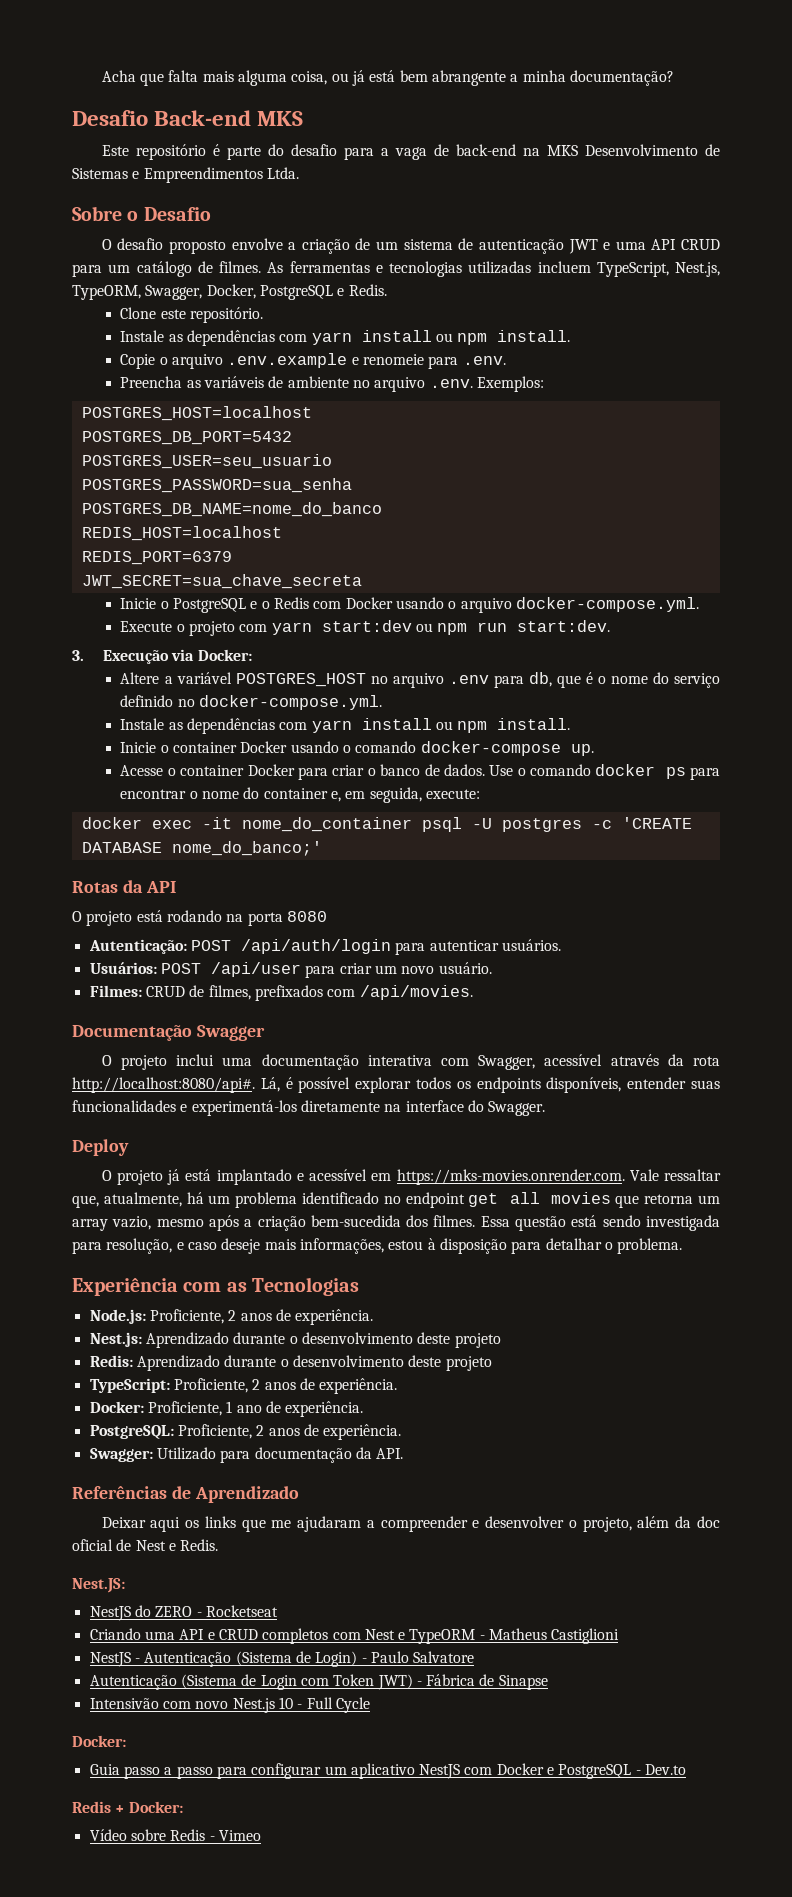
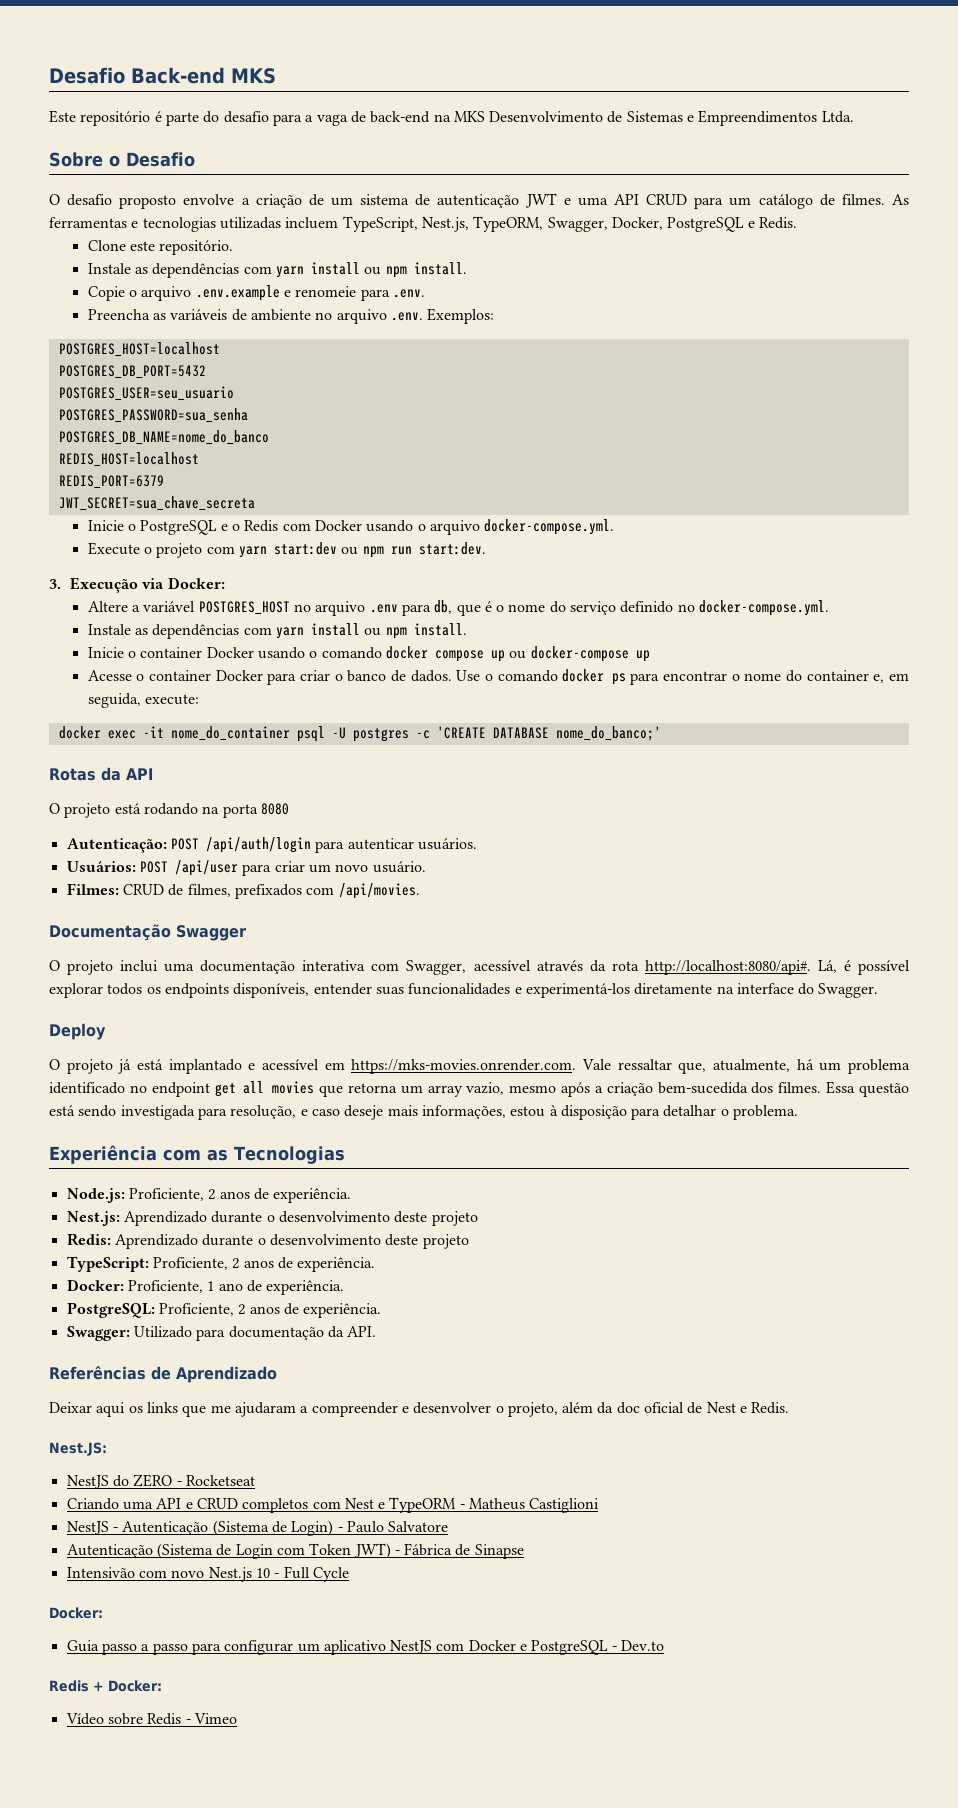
- Acha que falta mais alguma coisa, ou já está bem abrangente a minha documentação?
- Inicie o container Docker usando o comando docker-compose up.
+ Inicie o container Docker usando o comando docker compose up ou docker-compose up

